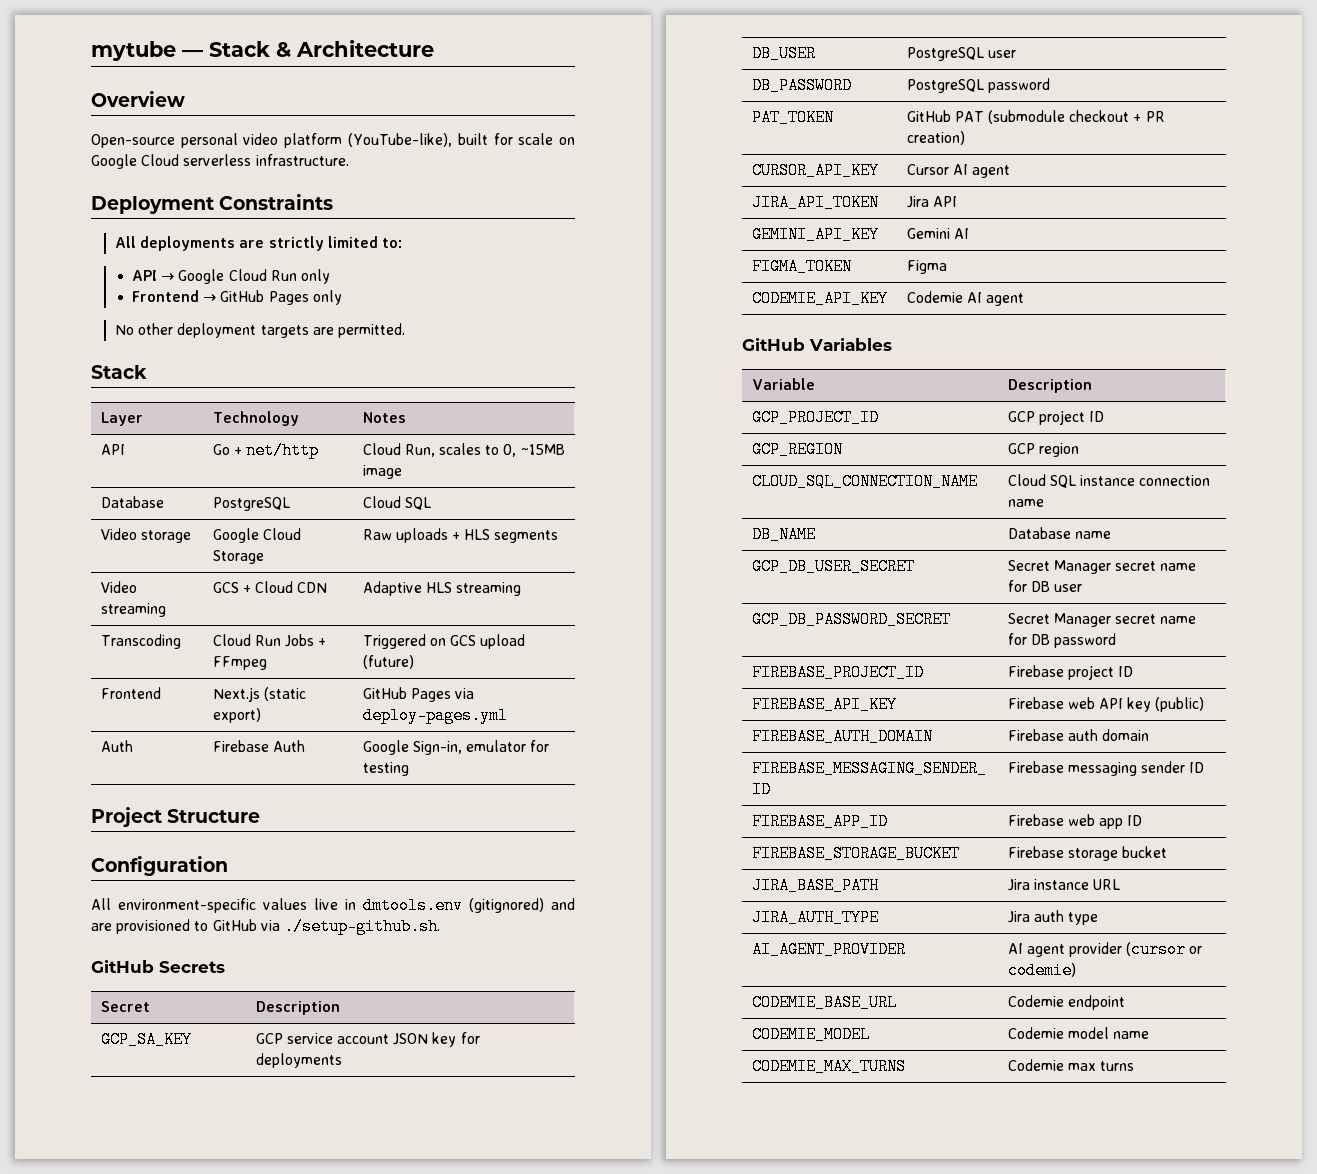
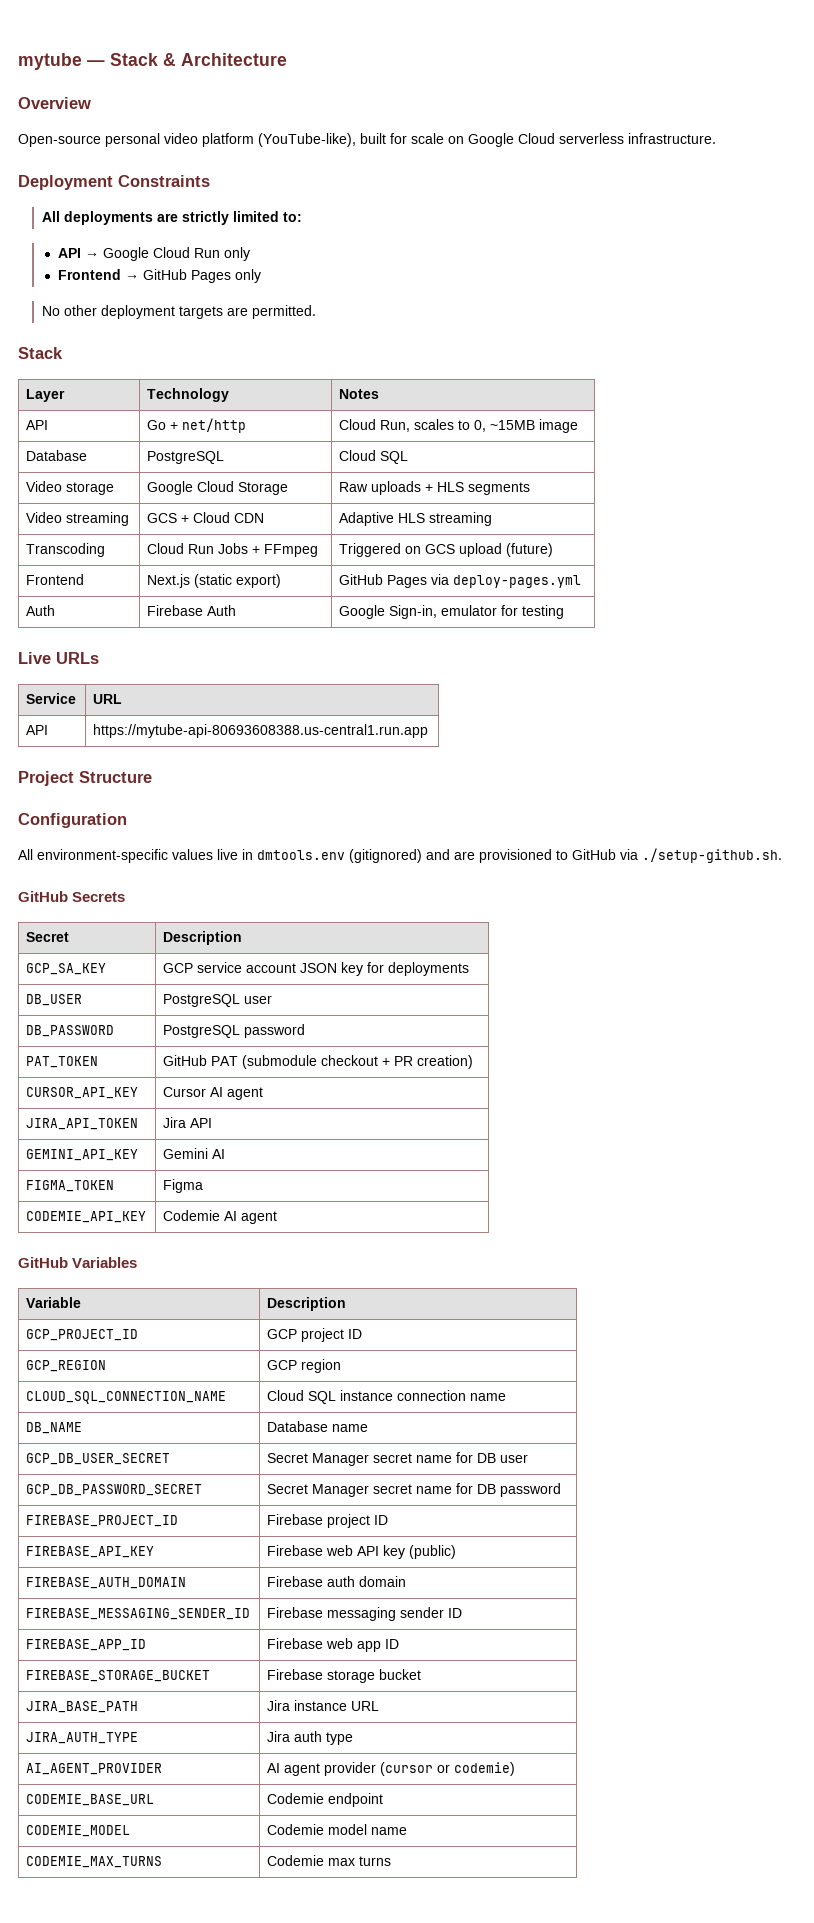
+ Live URLs
+ Service | URL
+ API | https://mytube-api-80693608388.us-central1.run.app

